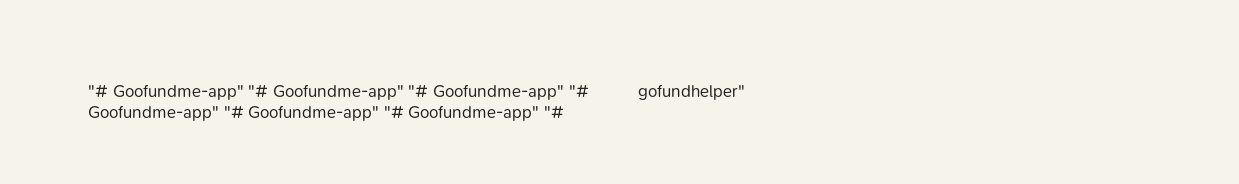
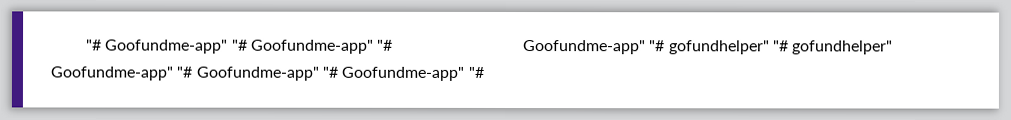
- "# Goofundme-app" "# Goofundme-app" "# Goofundme-app" "# Goofundme-app" "# Goofundme-app" "# Goofundme-app" "# gofundhelper"
+ "# Goofundme-app" "# Goofundme-app" "# Goofundme-app" "# Goofundme-app" "# Goofundme-app" "# Goofundme-app" "# gofundhelper" "# gofundhelper"

